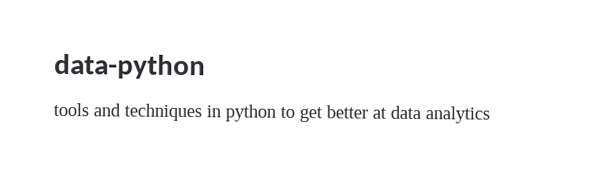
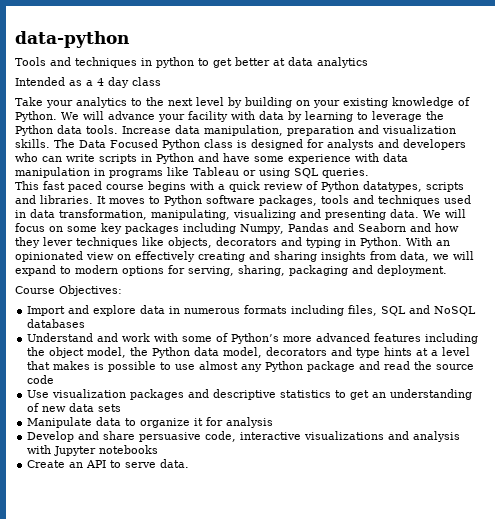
- tools and techniques in python to get better at data analytics
+ Tools and techniques in python to get better at data analytics
+ Intended as a 4 day class
+ Take your analytics to the next level by building on your existing knowledge of Python. We will advance your facility with data by learning to leverage the Python data tools. Increase data manipulation, preparation and visualization skills. The Data Focused Python class is designed for analysts and developers who can write scripts in Python and have some experience with data manipulation in programs like Tableau or using SQL queries.
+ This fast paced course begins with a quick review of Python datatypes, scripts and libraries. It moves to Python software packages, tools and techniques used in data transformation, manipulating, visualizing and presenting data. We will focus on some key packages including Numpy, Pandas and Seaborn and how they lever techniques like objects, decorators and typing in Python. With an opinionated view on effectively creating and sharing insights from data, we will expand to modern options for serving, sharing, packaging and deployment.
+ Course Objectives:
+ Import and explore data in numerous formats including files, SQL and NoSQL databases
+ Understand and work with some of Python’s more advanced features including the object model, the Python data model, decorators and type hints at a level that makes is possible to use almost any Python package and read the source code
+ Use visualization packages and descriptive statistics to get an understanding of new data sets
+ Manipulate data to organize it for analysis
+ Develop and share persuasive code, interactive visualizations and analysis with Jupyter notebooks
+ Create an API to serve data.

